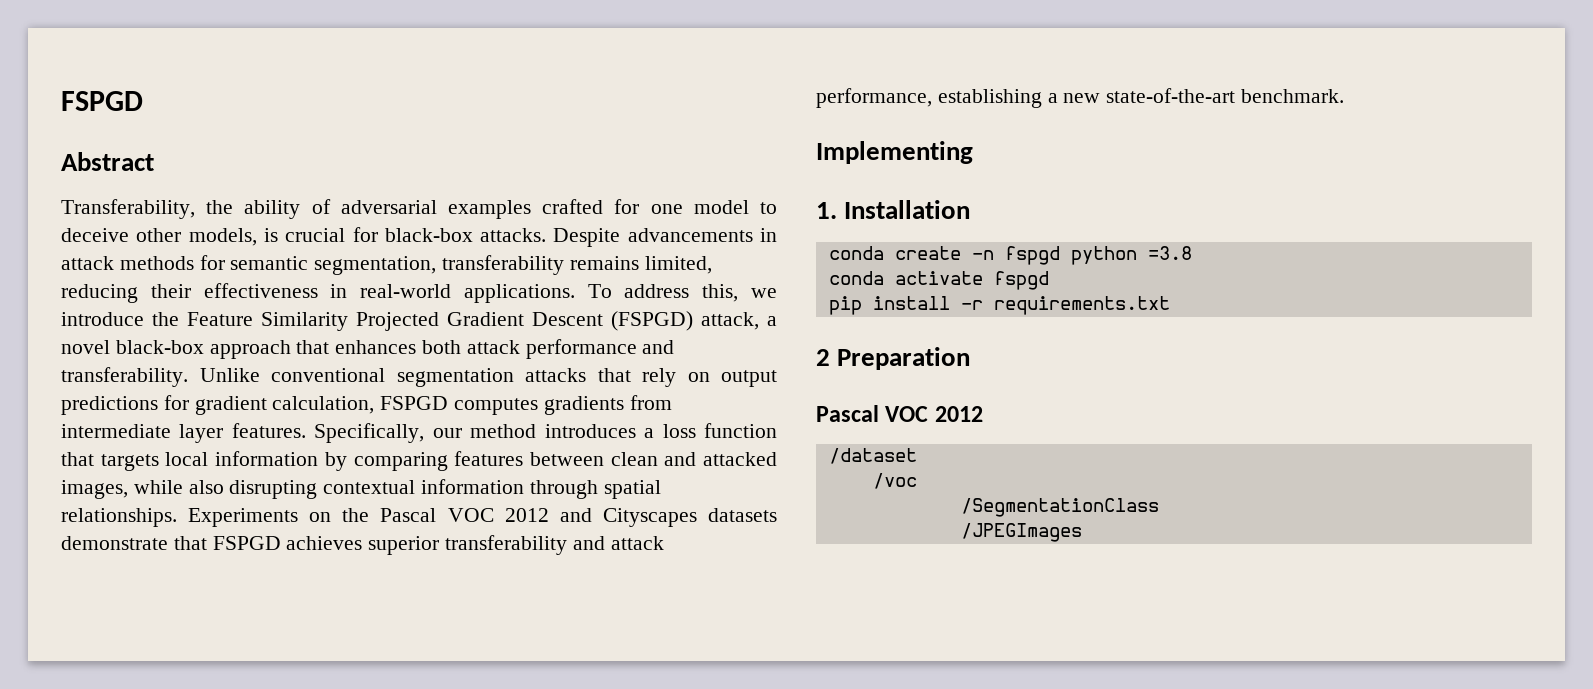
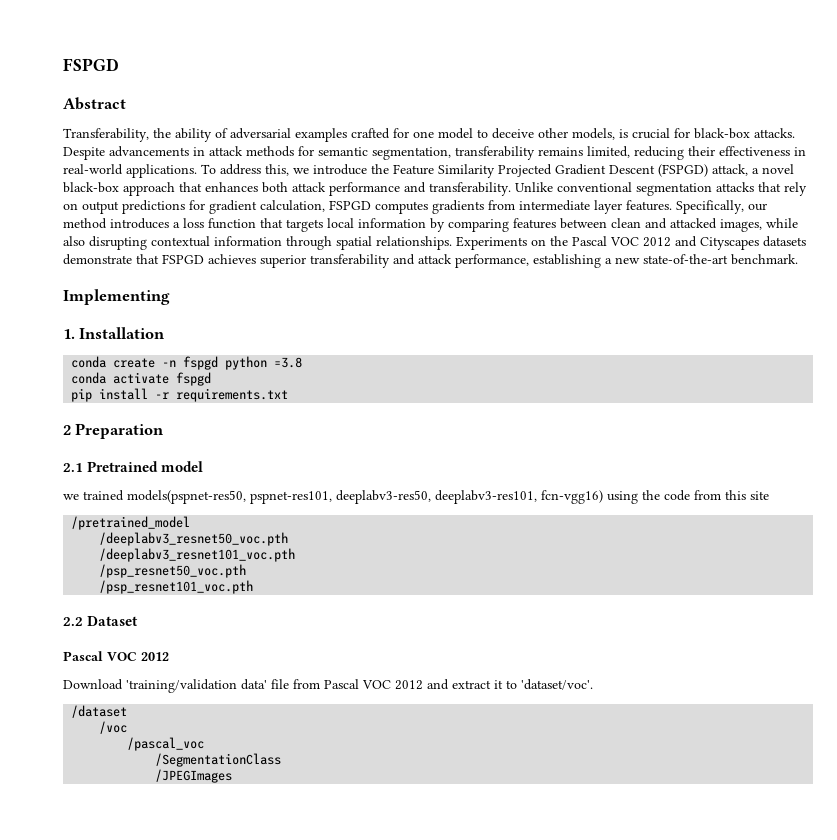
  2 Preparation
+ 2.1 Pretrained model
+ we trained models(pspnet-res50, pspnet-res101, deeplabv3-res50, deeplabv3-res101, fcn-vgg16) using the code from this site
+ /pretrained_model
+ /deeplabv3_resnet50_voc.pth
+ /deeplabv3_resnet101_voc.pth
+ /psp_resnet50_voc.pth
+ /psp_resnet101_voc.pth
+ 2.2 Dataset
  Pascal VOC 2012
+ Download 'training/validation data' file from Pascal VOC 2012 and extract it to 'dataset/voc'.
+ /pascal_voc

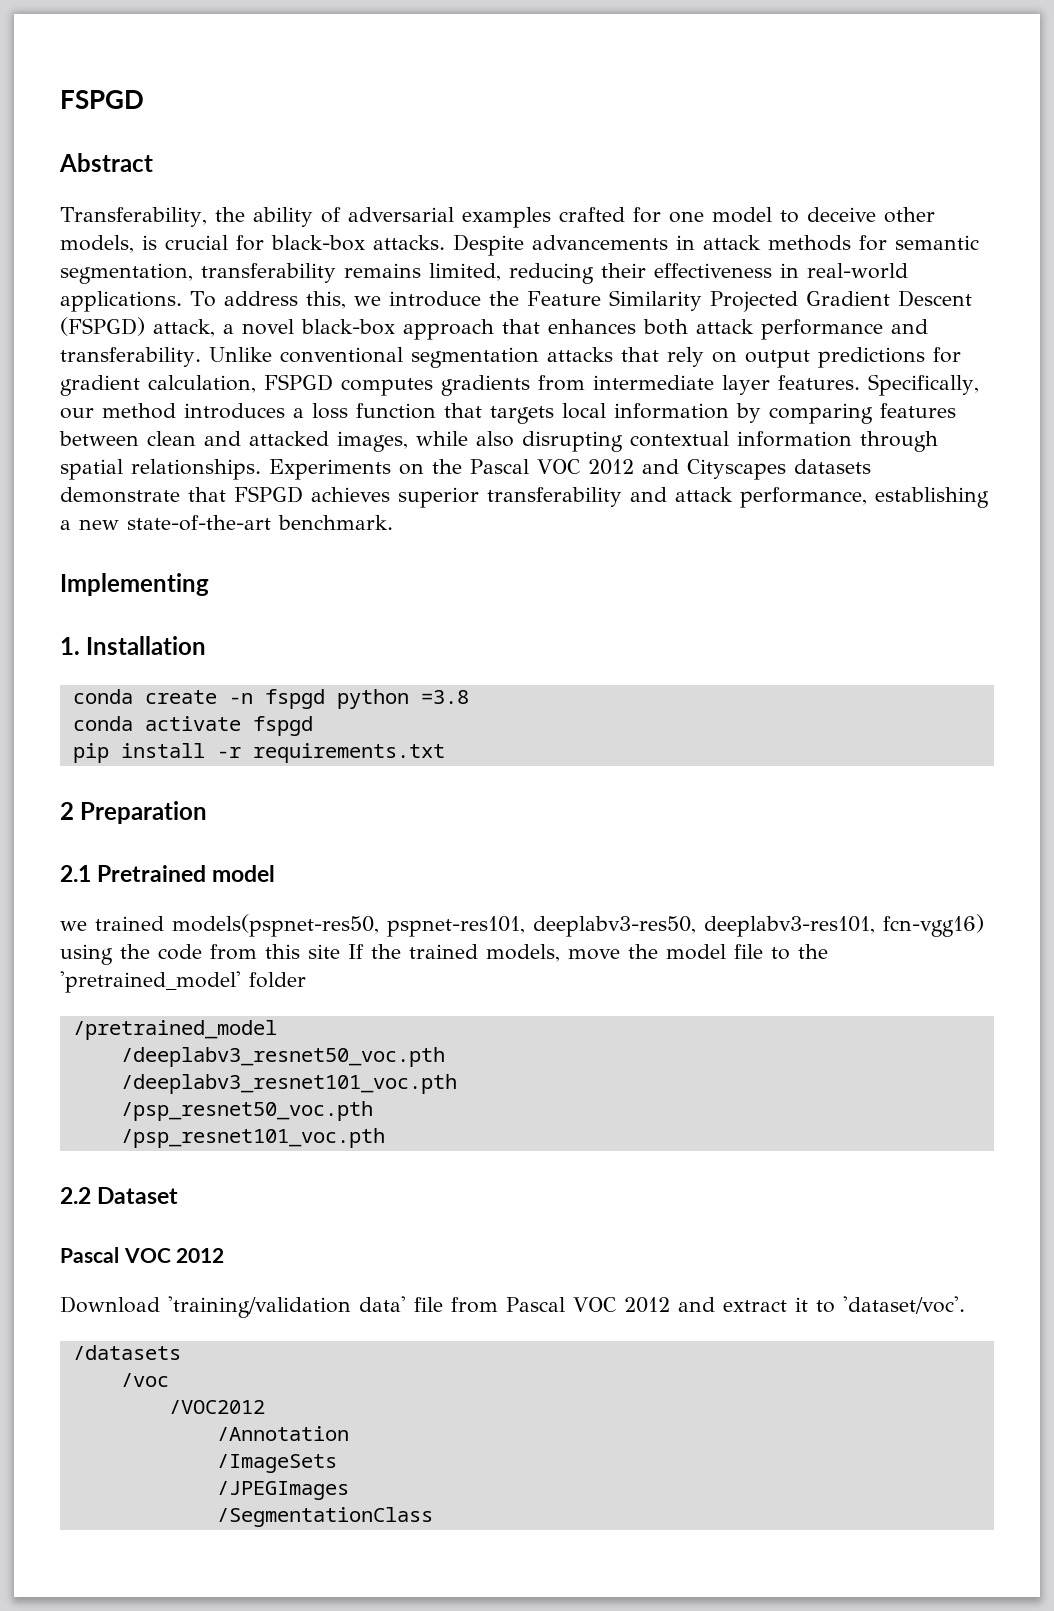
- we trained models(pspnet-res50, pspnet-res101, deeplabv3-res50, deeplabv3-res101, fcn-vgg16) using the code from this site
+ we trained models(pspnet-res50, pspnet-res101, deeplabv3-res50, deeplabv3-res101, fcn-vgg16) using the code from this site If the trained models, move the model file to the 'pretrained_model' folder
- /dataset
+ /datasets
- /pascal_voc
+ /VOC2012
+ /Annotation
+ /ImageSets
+ /JPEGImages
- /JPEGImages

